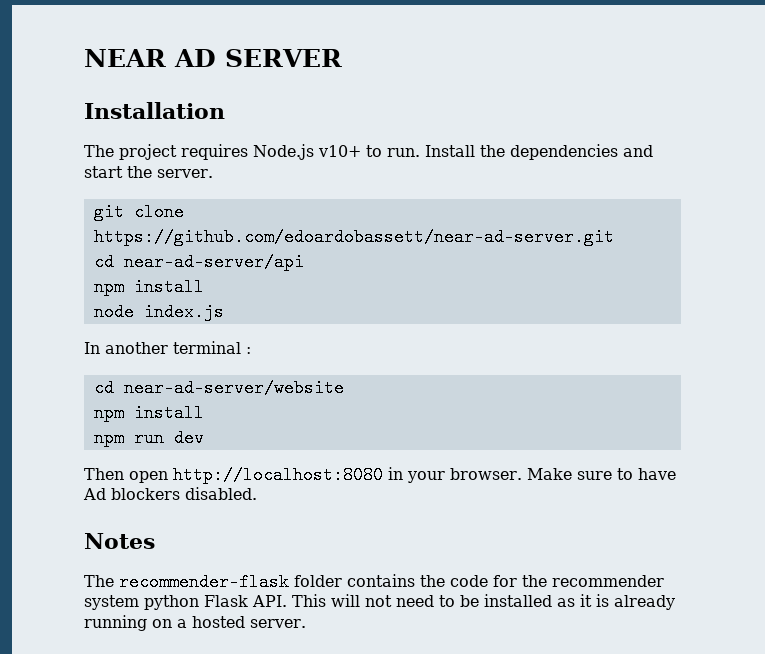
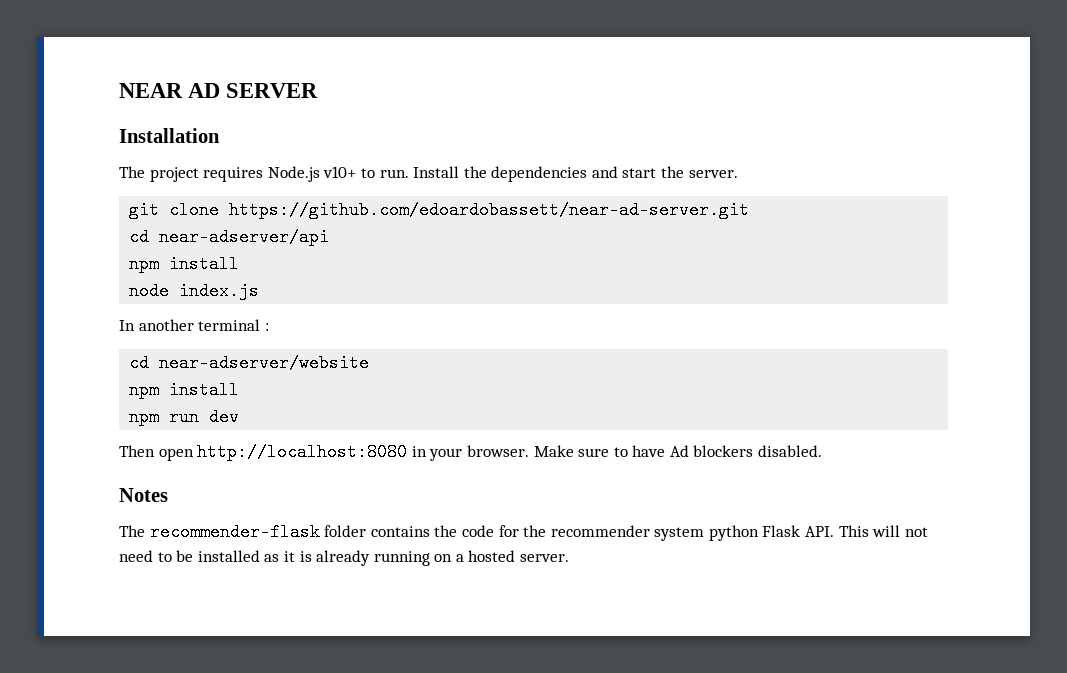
- cd near-ad-server/api
+ cd near-adserver/api
- cd near-ad-server/website
+ cd near-adserver/website

